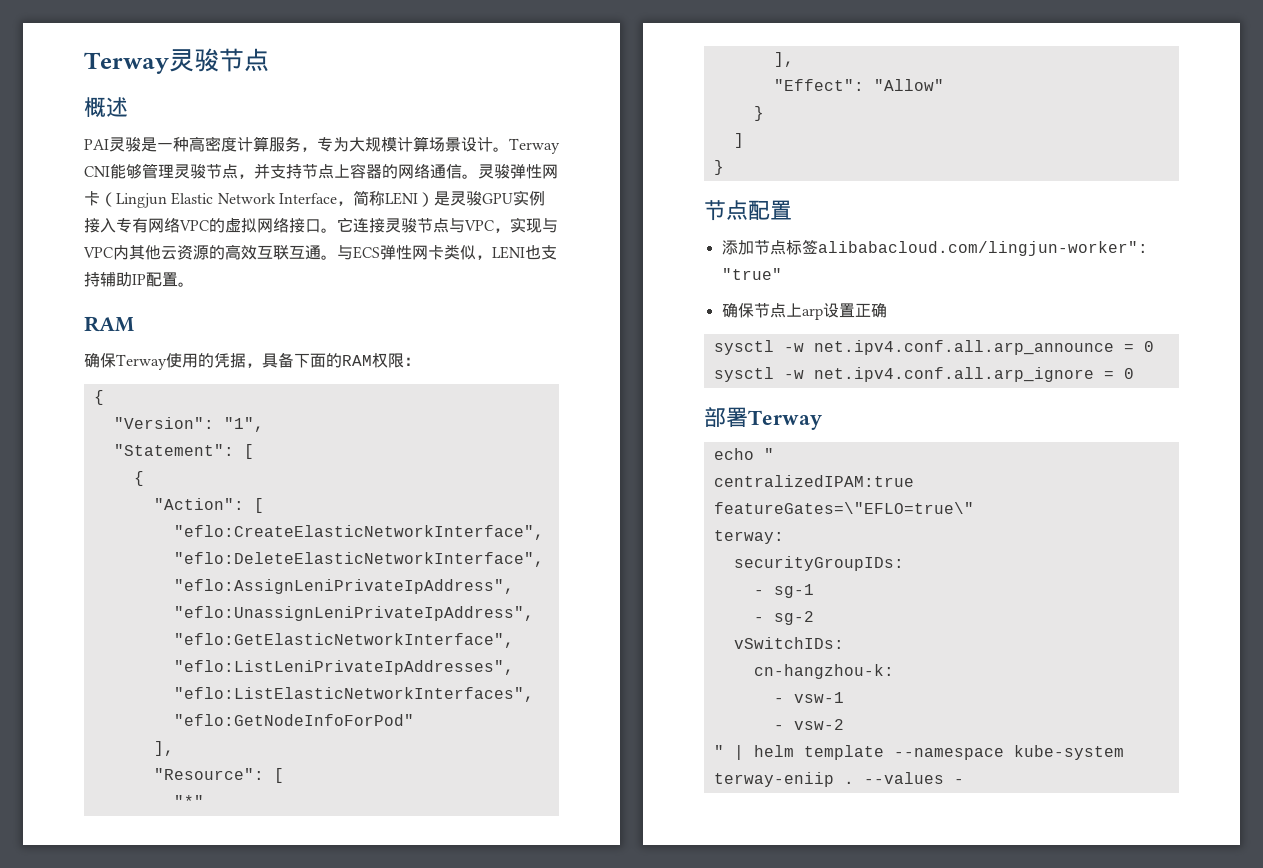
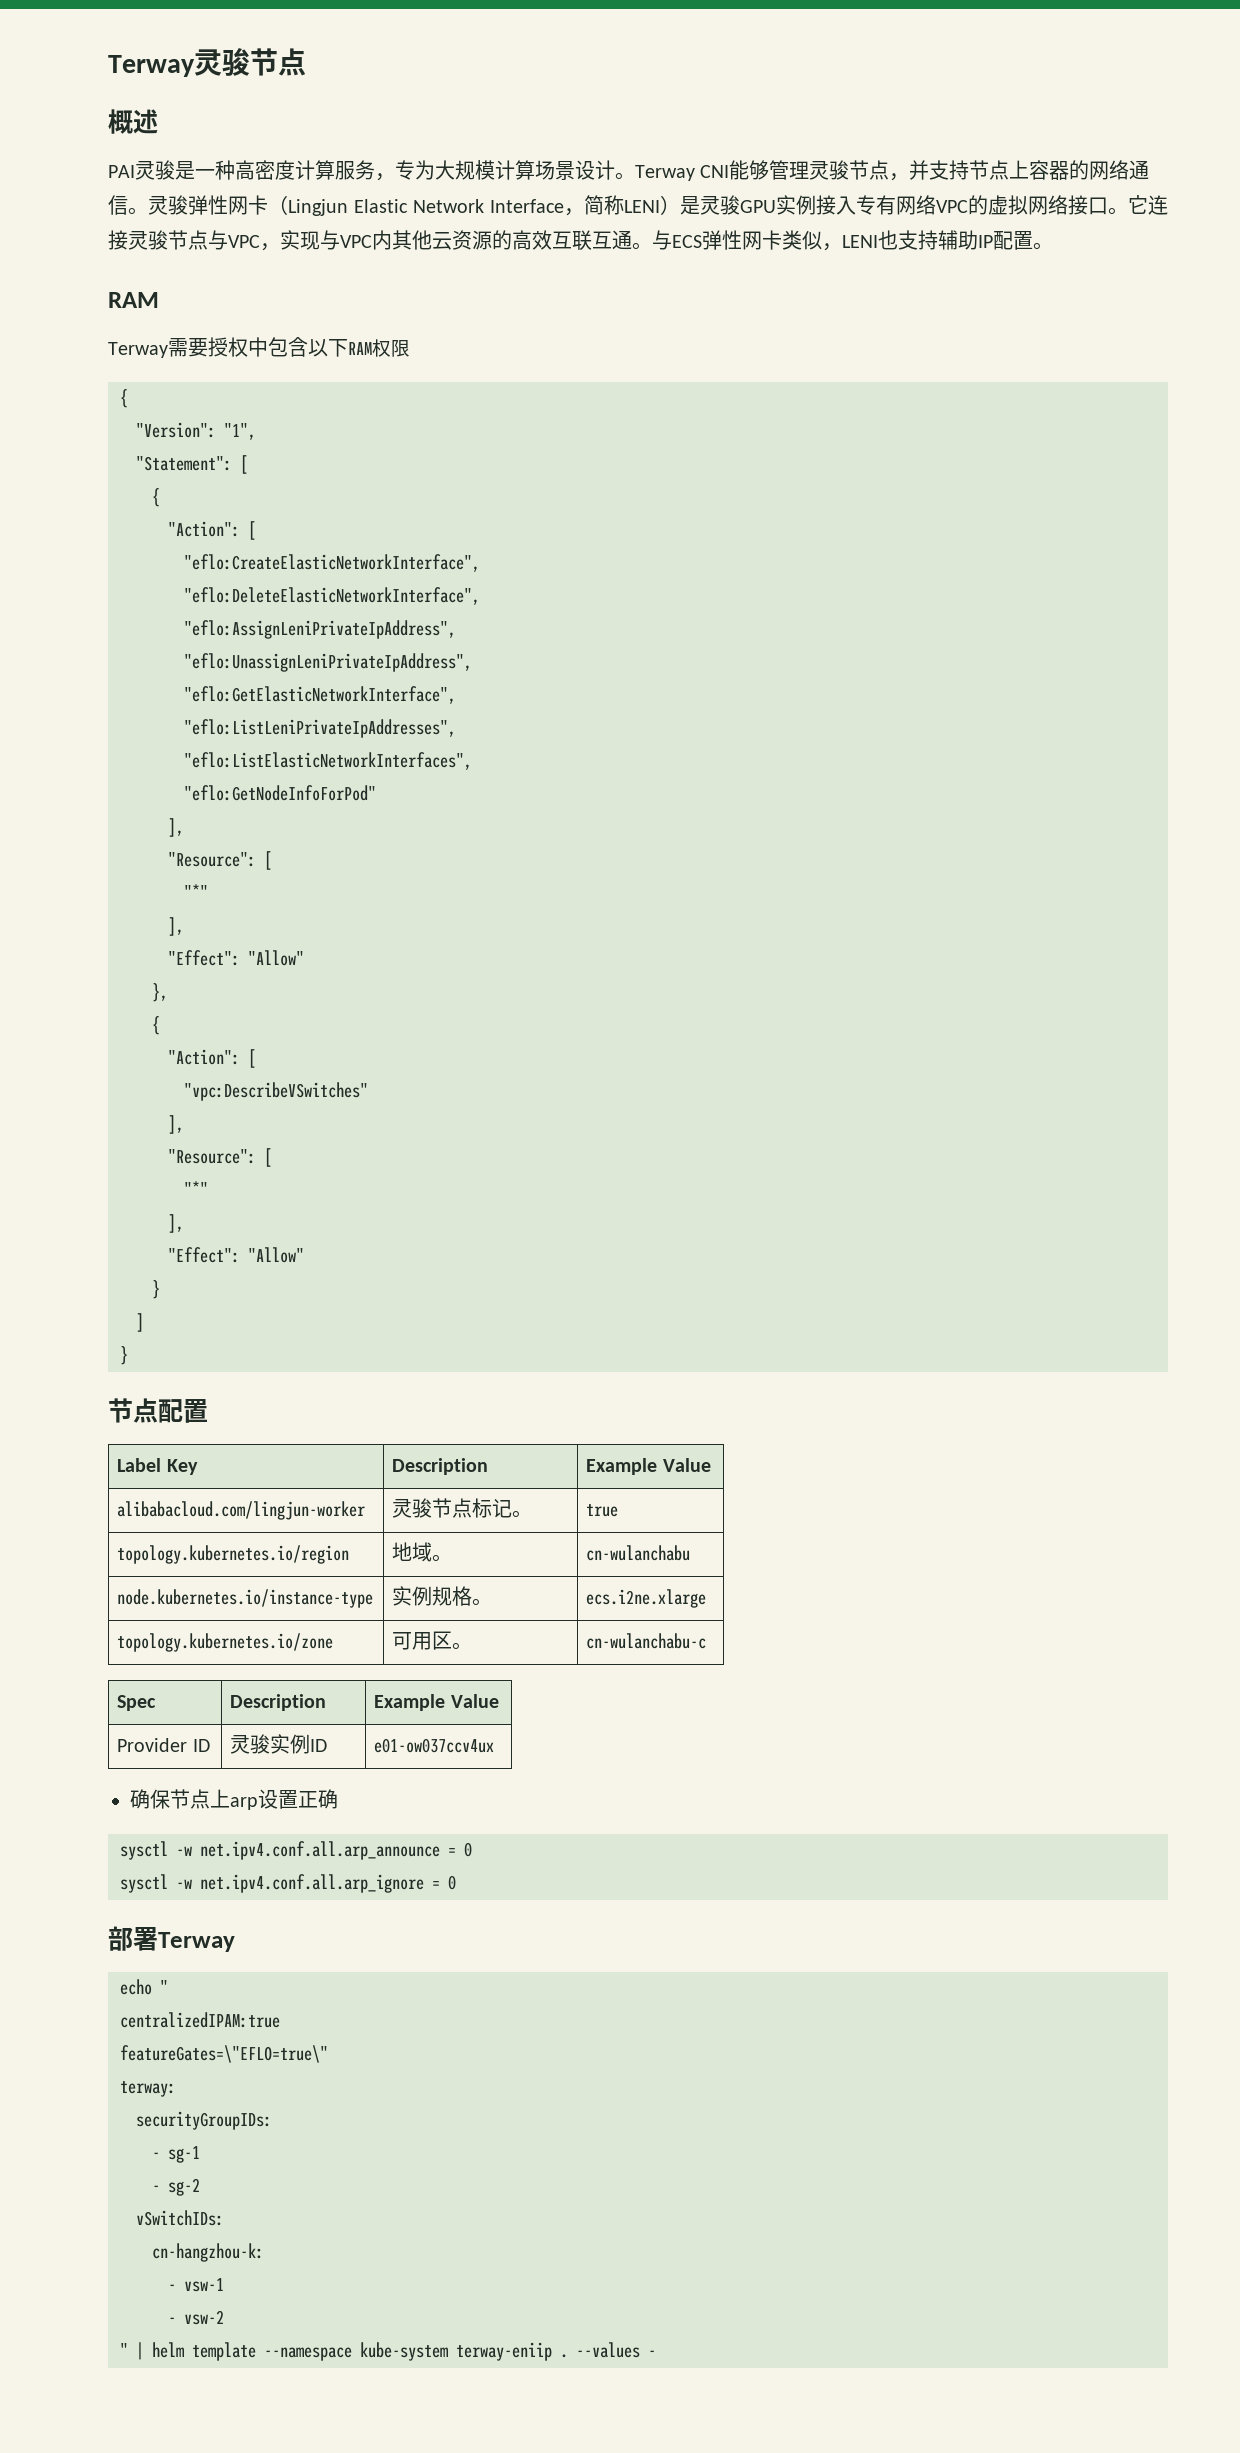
- 确保Terway使用的凭据，具备下面的RAM权限：
+ Terway需要授权中包含以下RAM权限
+ },
+ {
+ "Action": [
+ "vpc:DescribeVSwitches"
+ ],
+ "Resource": [
+ "*"
+ ],
+ "Effect": "Allow"
- 添加节点标签alibabacloud.com/lingjun-worker": "true"
+ Label Key | Description | Example Value
+ alibabacloud.com/lingjun-worker | 灵骏节点标记。 | true
+ topology.kubernetes.io/region | 地域。 | cn-wulanchabu
+ node.kubernetes.io/instance-type | 实例规格。 | ecs.i2ne.xlarge
+ topology.kubernetes.io/zone | 可用区。 | cn-wulanchabu-c
+ Spec | Description | Example Value
+ Provider ID | 灵骏实例ID | e01-ow037ccv4ux

